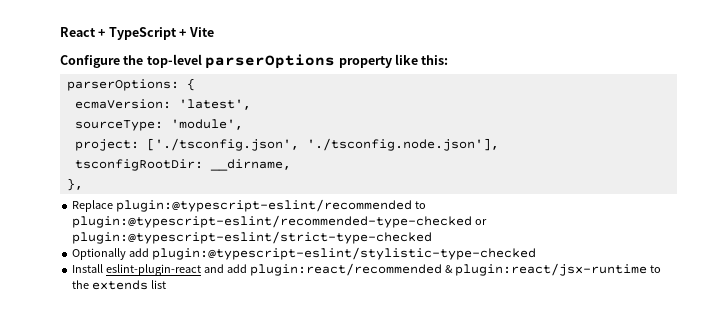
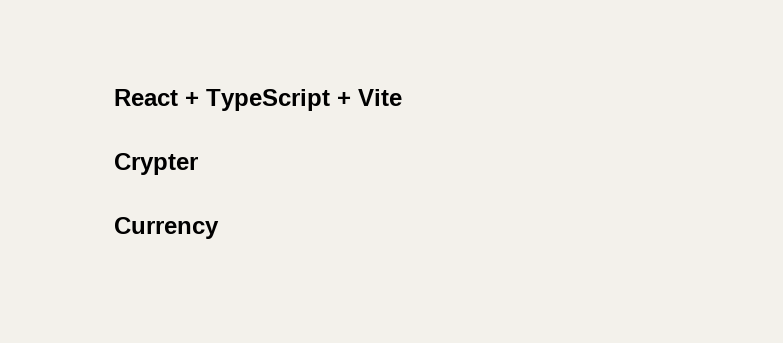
- Configure the top-level parserOptions property like this:
- parserOptions: {
- ecmaVersion: 'latest',
- sourceType: 'module',
- project: ['./tsconfig.json', './tsconfig.node.json'],
- tsconfigRootDir: __dirname,
- },
- Replace plugin:@typescript-eslint/recommended to plugin:@typescript-eslint/recommended-type-checked or plugin:@typescript-eslint/strict-type-checked
- Optionally add plugin:@typescript-eslint/stylistic-type-checked
- Install eslint-plugin-react and add plugin:react/recommended & plugin:react/jsx-runtime to the extends list
+ Crypter
+ Currency

